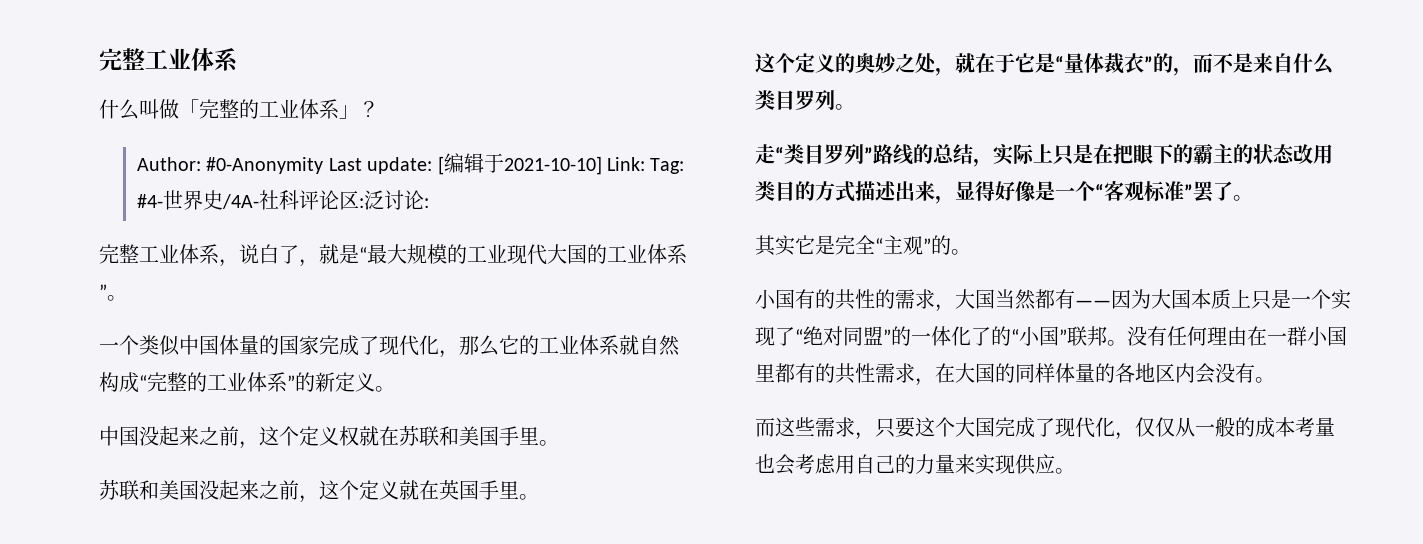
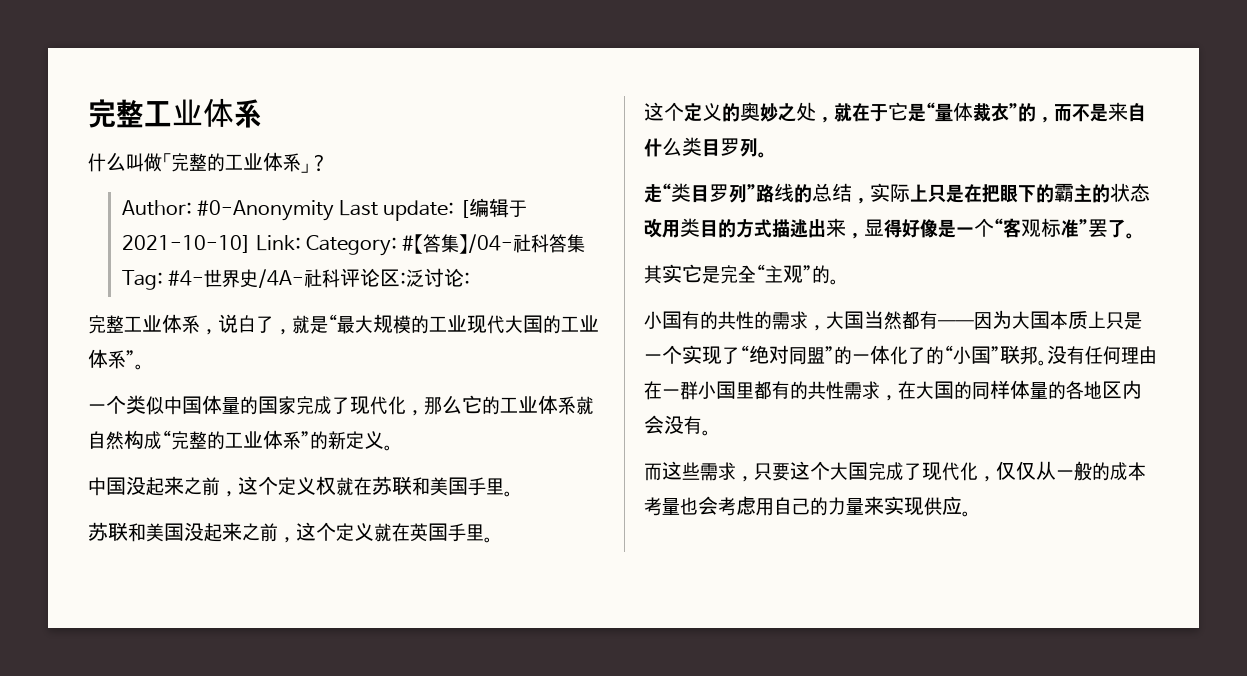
- Author: #0-Anonymity Last update: [编辑于2021-10-10] Link: Tag: #4-世界史/4A-社科评论区:泛讨论:
+ Author: #0-Anonymity Last update: [编辑于2021-10-10] Link: Category: #【答集】/04-社科答集Tag: #4-世界史/4A-社科评论区:泛讨论:

